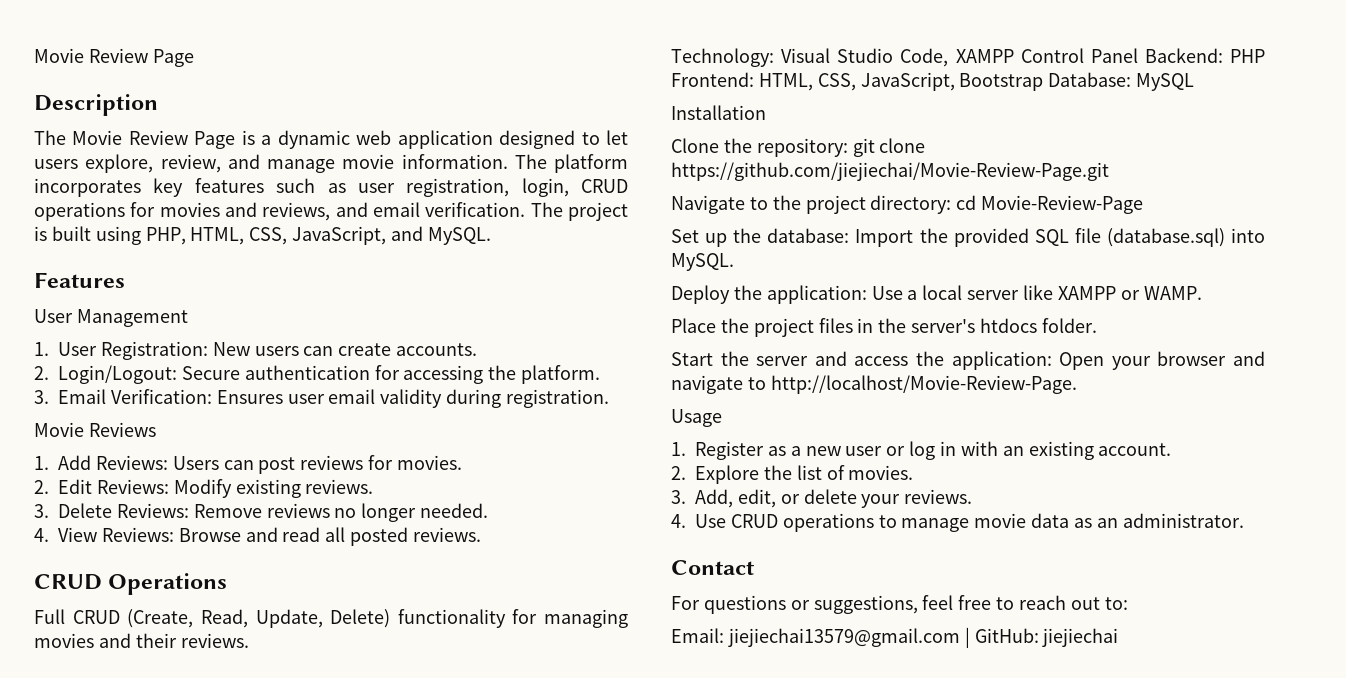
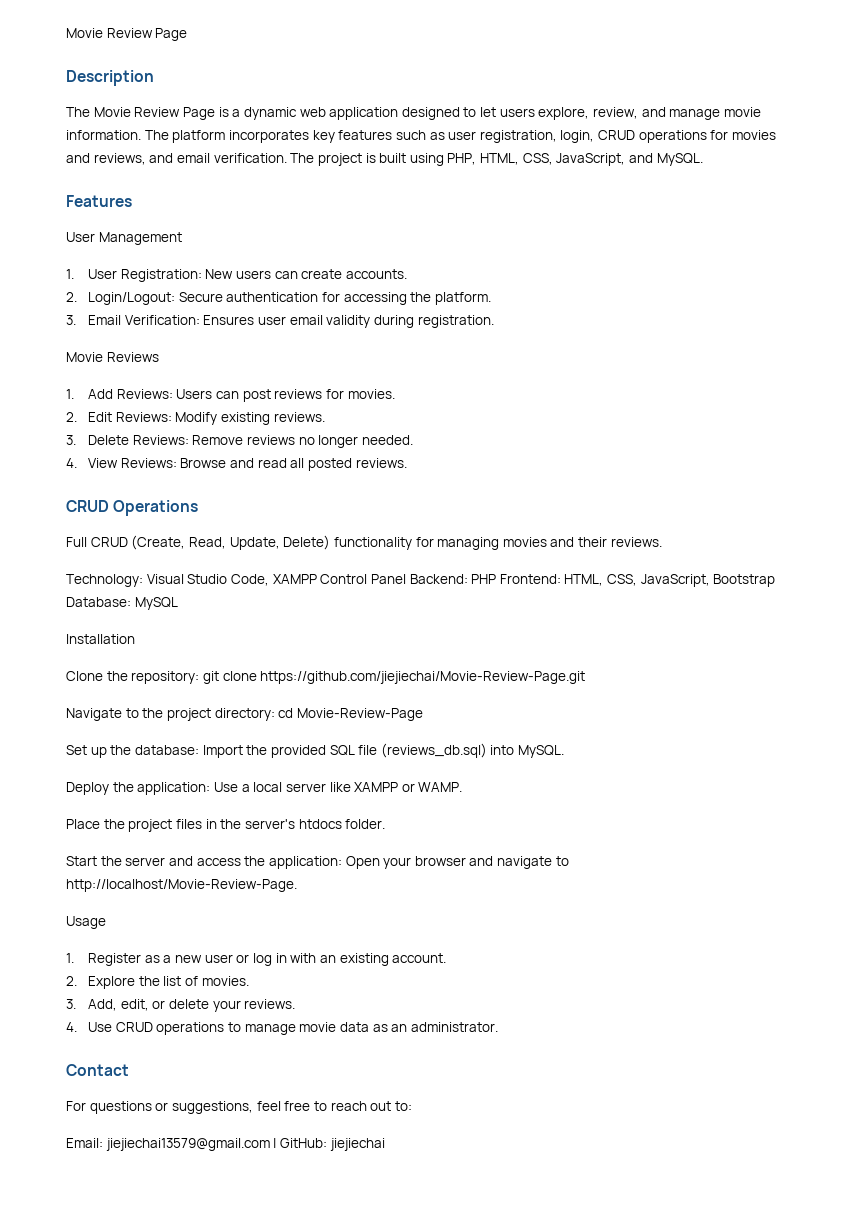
- Set up the database: Import the provided SQL file (database.sql) into MySQL.
+ Set up the database: Import the provided SQL file (reviews_db.sql) into MySQL.

